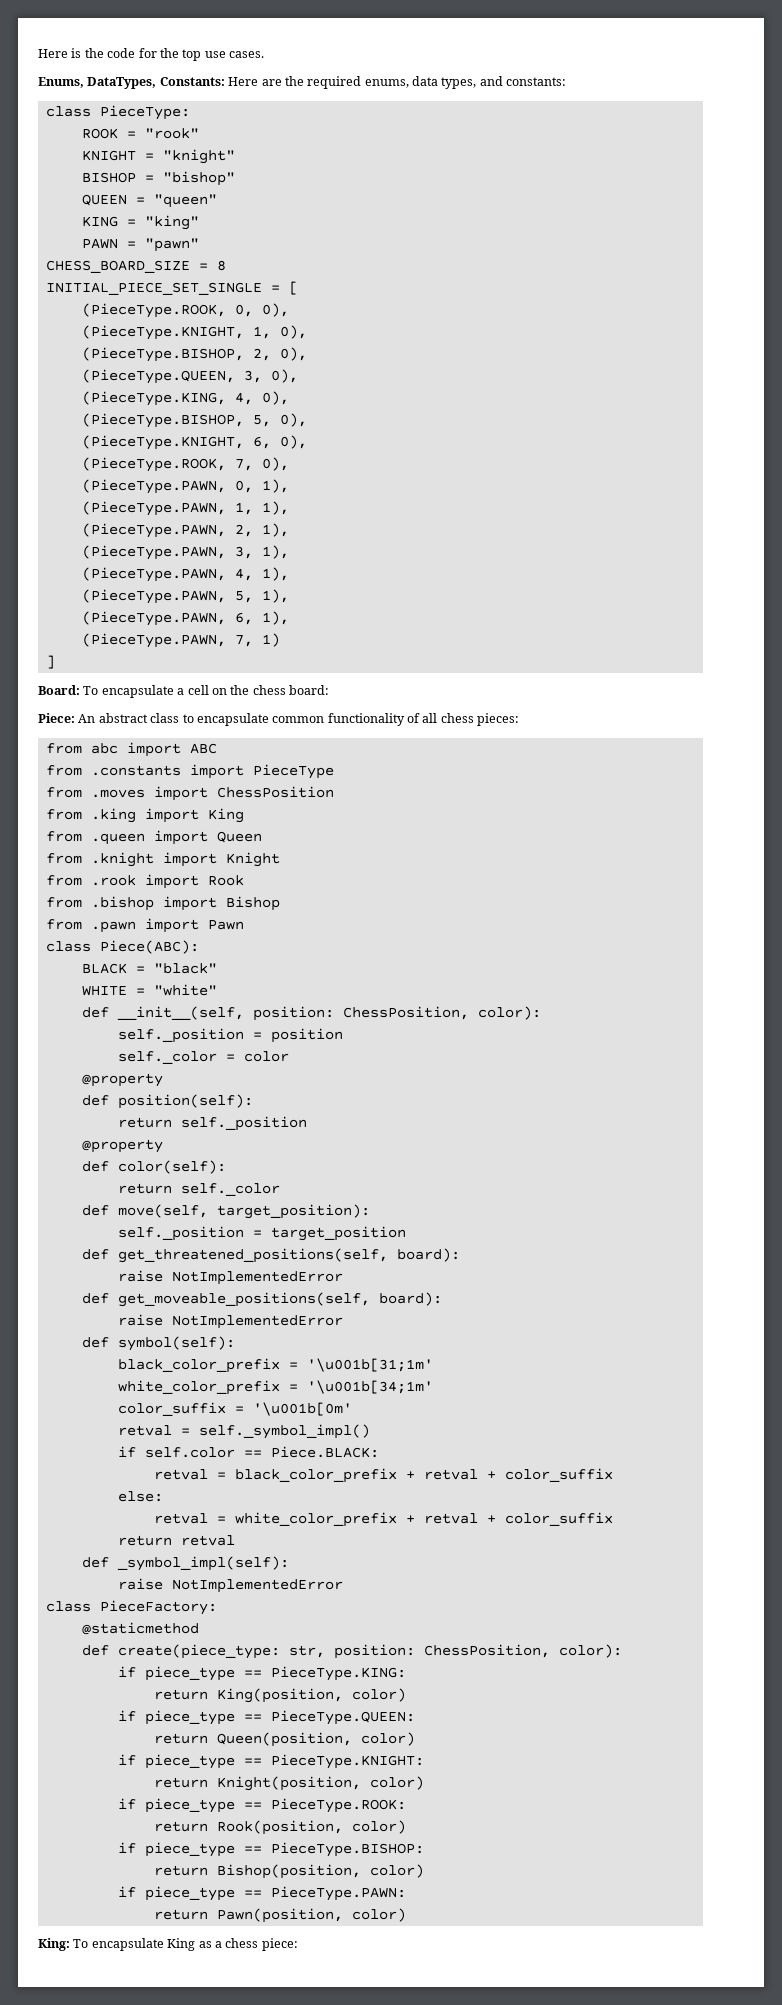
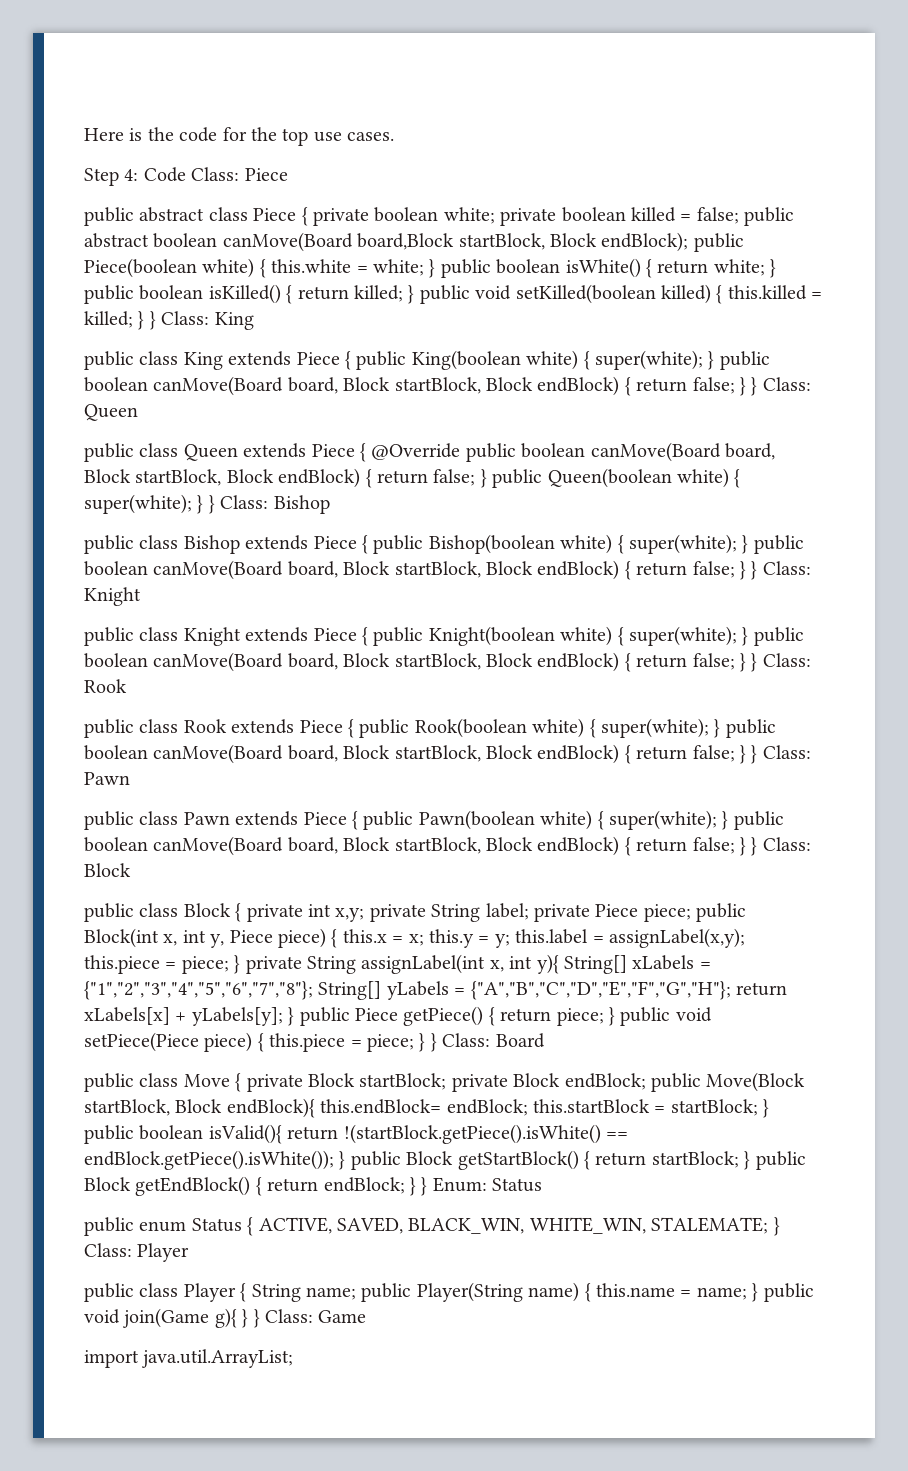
- Enums, DataTypes, Constants: Here are the required enums, data types, and constants:
- class PieceType:
- ROOK = "rook"
- KNIGHT = "knight"
- BISHOP = "bishop"
- QUEEN = "queen"
- KING = "king"
- PAWN = "pawn"
- CHESS_BOARD_SIZE = 8
- INITIAL_PIECE_SET_SINGLE = [
- (PieceType.ROOK, 0, 0),
- (PieceType.KNIGHT, 1, 0),
- (PieceType.BISHOP, 2, 0),
- (PieceType.QUEEN, 3, 0),
- (PieceType.KING, 4, 0),
- (PieceType.BISHOP, 5, 0),
- (PieceType.KNIGHT, 6, 0),
- (PieceType.ROOK, 7, 0),
- (PieceType.PAWN, 0, 1),
- (PieceType.PAWN, 1, 1),
- (PieceType.PAWN, 2, 1),
- (PieceType.PAWN, 3, 1),
- (PieceType.PAWN, 4, 1),
- (PieceType.PAWN, 5, 1),
- (PieceType.PAWN, 6, 1),
- (PieceType.PAWN, 7, 1)
- ]
- Board: To encapsulate a cell on the chess board:
- Piece: An abstract class to encapsulate common functionality of all chess pieces:
- from abc import ABC
- from .constants import PieceType
- from .moves import ChessPosition
- from .king import King
- from .queen import Queen
- from .knight import Knight
- from .rook import Rook
- from .bishop import Bishop
- from .pawn import Pawn
- class Piece(ABC):
- BLACK = "black"
- WHITE = "white"
- def __init__(self, position: ChessPosition, color):
- self._position = position
- self._color = color
- @property
- def position(self):
- return self._position
- @property
- def color(self):
- return self._color
- def move(self, target_position):
- self._position = target_position
- def get_threatened_positions(self, board):
- raise NotImplementedError
- def get_moveable_positions(self, board):
- raise NotImplementedError
- def symbol(self):
- black_color_prefix = '\u001b[31;1m'
- white_color_prefix = '\u001b[34;1m'
- color_suffix = '\u001b[0m'
- retval = self._symbol_impl()
- if self.color == Piece.BLACK:
- retval = black_color_prefix + retval + color_suffix
- else:
- retval = white_color_prefix + retval + color_suffix
- return retval
- def _symbol_impl(self):
- raise NotImplementedError
- class PieceFactory:
- @staticmethod
- def create(piece_type: str, position: ChessPosition, color):
- if piece_type == PieceType.KING:
- return King(position, color)
- if piece_type == PieceType.QUEEN:
- return Queen(position, color)
- if piece_type == PieceType.KNIGHT:
- return Knight(position, color)
- if piece_type == PieceType.ROOK:
- return Rook(position, color)
- if piece_type == PieceType.BISHOP:
- return Bishop(position, color)
- if piece_type == PieceType.PAWN:
- return Pawn(position, color)
- King: To encapsulate King as a chess piece:
+ Step 4: Code Class: Piece
+ public abstract class Piece { private boolean white; private boolean killed = false; public abstract boolean canMove(Board board,Block startBlock, Block endBlock); public Piece(boolean white) { this.white = white; } public boolean isWhite() { return white; } public boolean isKilled() { return killed; } public void setKilled(boolean killed) { this.killed = killed; } } Class: King
+ public class King extends Piece { public King(boolean white) { super(white); } public boolean canMove(Board board, Block startBlock, Block endBlock) { return false; } } Class: Queen
+ public class Queen extends Piece { @Override public boolean canMove(Board board, Block startBlock, Block endBlock) { return false; } public Queen(boolean white) { super(white); } } Class: Bishop
+ public class Bishop extends Piece { public Bishop(boolean white) { super(white); } public boolean canMove(Board board, Block startBlock, Block endBlock) { return false; } } Class: Knight
+ public class Knight extends Piece { public Knight(boolean white) { super(white); } public boolean canMove(Board board, Block startBlock, Block endBlock) { return false; } } Class: Rook
+ public class Rook extends Piece { public Rook(boolean white) { super(white); } public boolean canMove(Board board, Block startBlock, Block endBlock) { return false; } } Class: Pawn
+ public class Pawn extends Piece { public Pawn(boolean white) { super(white); } public boolean canMove(Board board, Block startBlock, Block endBlock) { return false; } } Class: Block
+ public class Block { private int x,y; private String label; private Piece piece; public Block(int x, int y, Piece piece) { this.x = x; this.y = y; this.label = assignLabel(x,y); this.piece = piece; } private String assignLabel(int x, int y){ String[] xLabels = {"1","2","3","4","5","6","7","8"}; String[] yLabels = {"A","B","C","D","E","F","G","H"}; return xLabels[x] + yLabels[y]; } public Piece getPiece() { return piece; } public void setPiece(Piece piece) { this.piece = piece; } } Class: Board
+ public class Move { private Block startBlock; private Block endBlock; public Move(Block startBlock, Block endBlock){ this.endBlock= endBlock; this.startBlock = startBlock; } public boolean isValid(){ return !(startBlock.getPiece().isWhite() == endBlock.getPiece().isWhite()); } public Block getStartBlock() { return startBlock; } public Block getEndBlock() { return endBlock; } } Enum: Status
+ public enum Status { ACTIVE, SAVED, BLACK_WIN, WHITE_WIN, STALEMATE; } Class: Player
+ public class Player { String name; public Player(String name) { this.name = name; } public void join(Game g){ } } Class: Game
+ import java.util.ArrayList;

